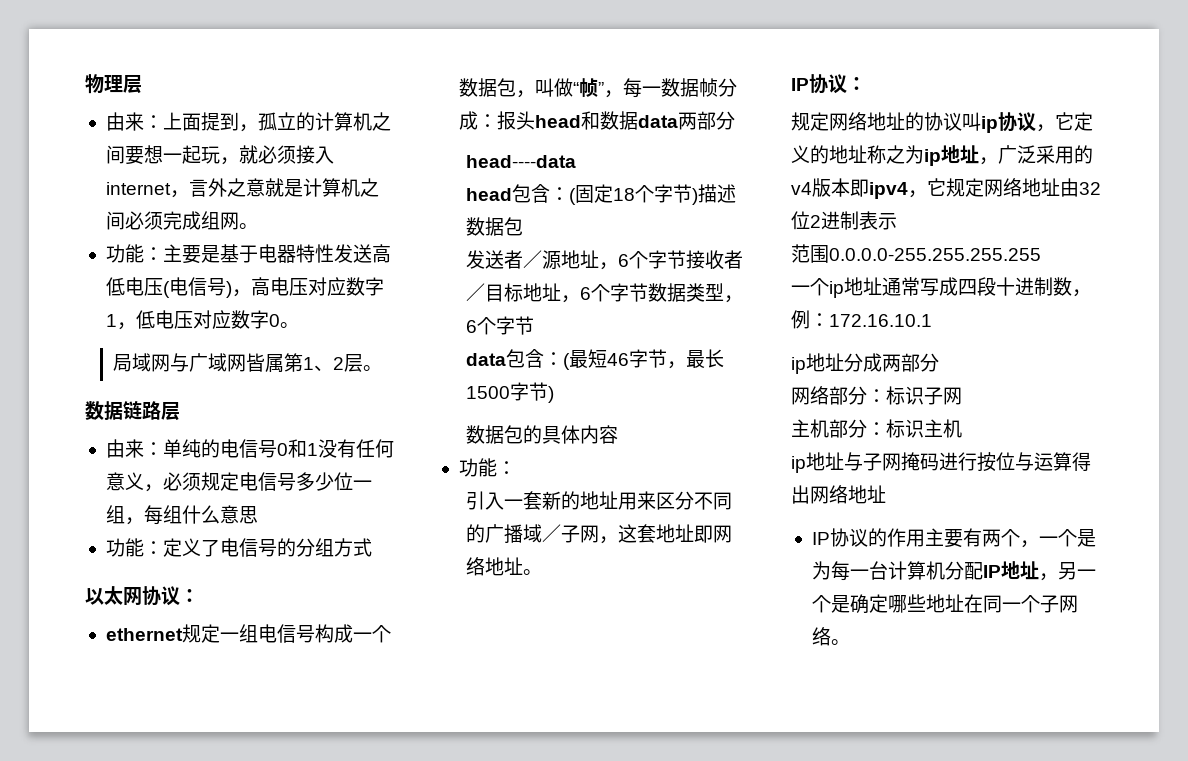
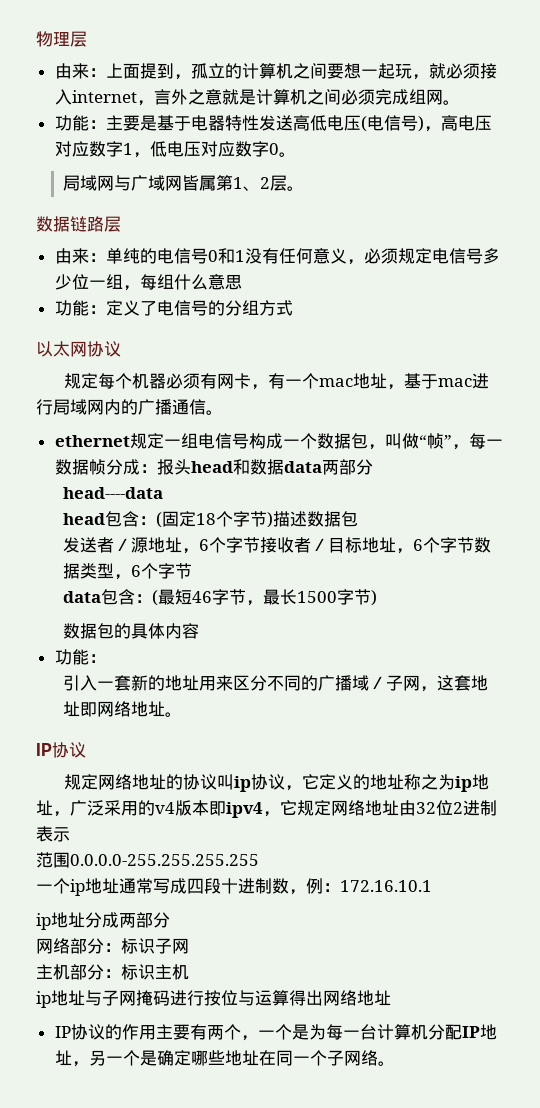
- 以太网协议：
+ 以太网协议
+ 规定每个机器必须有网卡，有一个mac地址，基于mac进行局域网内的广播通信。
  引入一套新的地址用来区分不同的广播域／子网，这套地址即网络地址。
- IP协议：
+ IP协议

